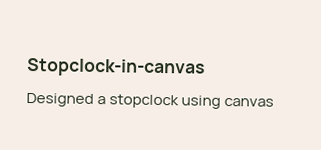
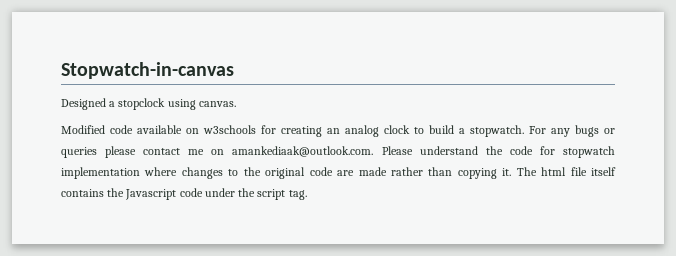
- Stopclock-in-canvas
+ Stopwatch-in-canvas
- Designed a stopclock using canvas
+ Designed a stopclock using canvas.
+ Modified code available on w3schools for creating an analog clock to build a stopwatch. For any bugs or queries please contact me on amankediaak@outlook.com. Please understand the code for stopwatch implementation where changes to the original code are made rather than copying it. The html file itself contains the Javascript code under the script tag.

